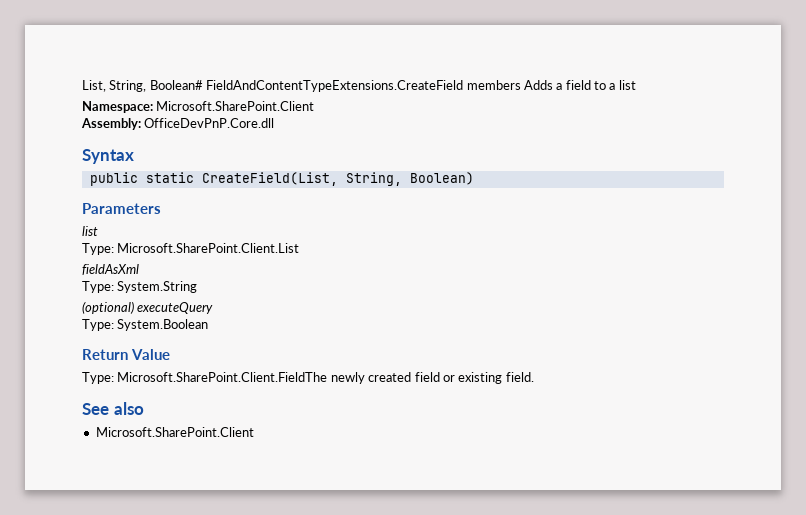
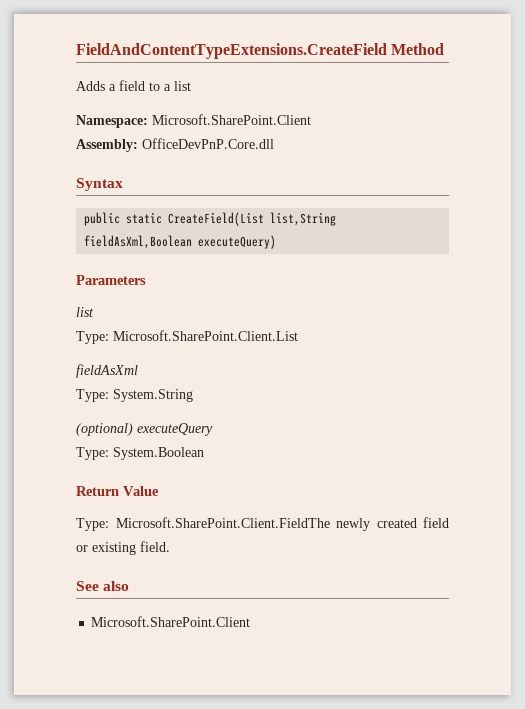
- List, String, Boolean# FieldAndContentTypeExtensions.CreateField members Adds a field to a list
+ FieldAndContentTypeExtensions.CreateField Method
+ Adds a field to a list
- public static CreateField(List, String, Boolean)
+ public static CreateField(List list,String fieldAsXml,Boolean executeQuery)

